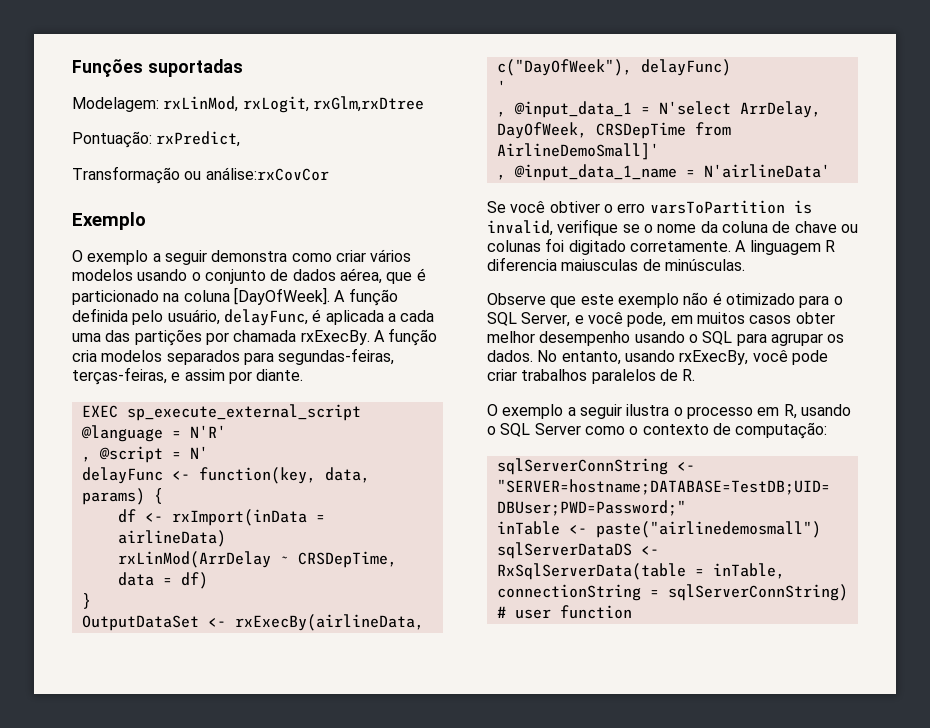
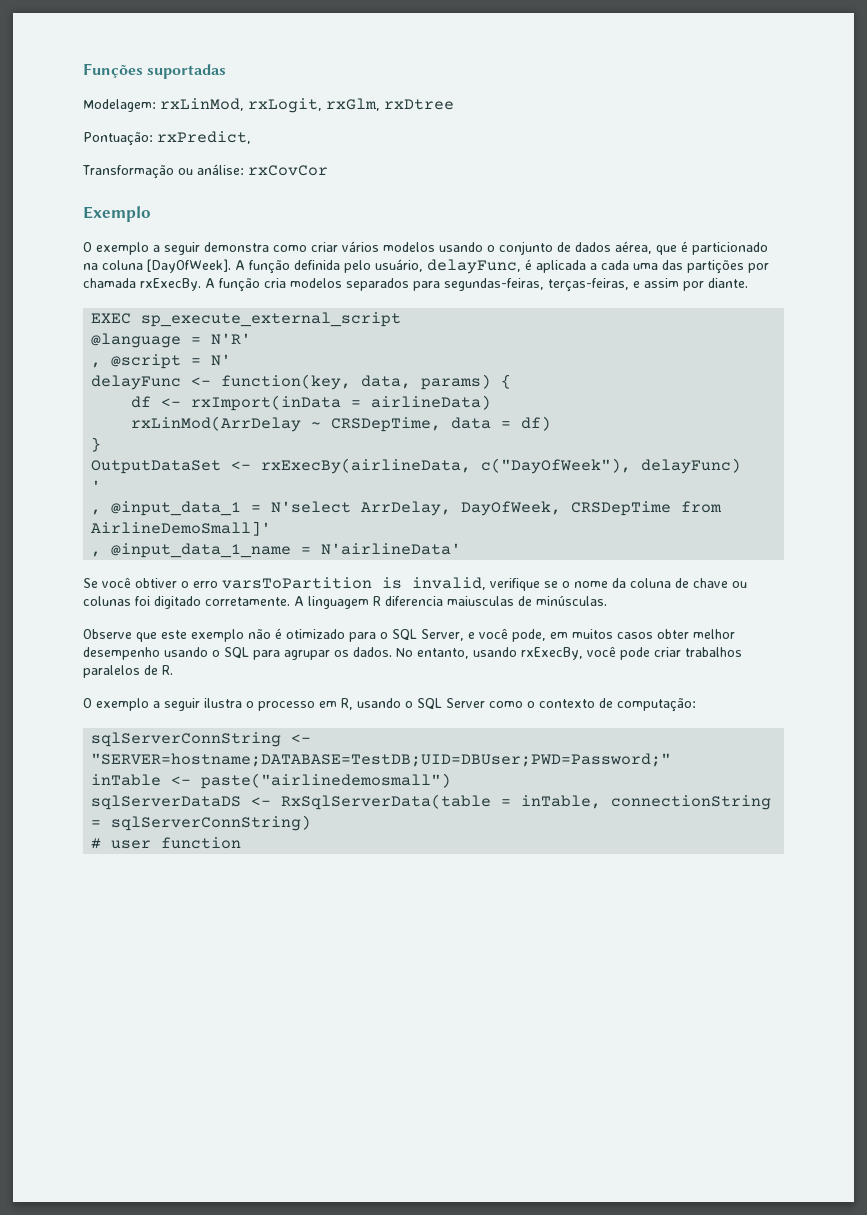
- Modelagem: rxLinMod, rxLogit, rxGlm,rxDtree
+ Modelagem: rxLinMod, rxLogit, rxGlm, rxDtree
- Transformação ou análise:rxCovCor
+ Transformação ou análise: rxCovCor

